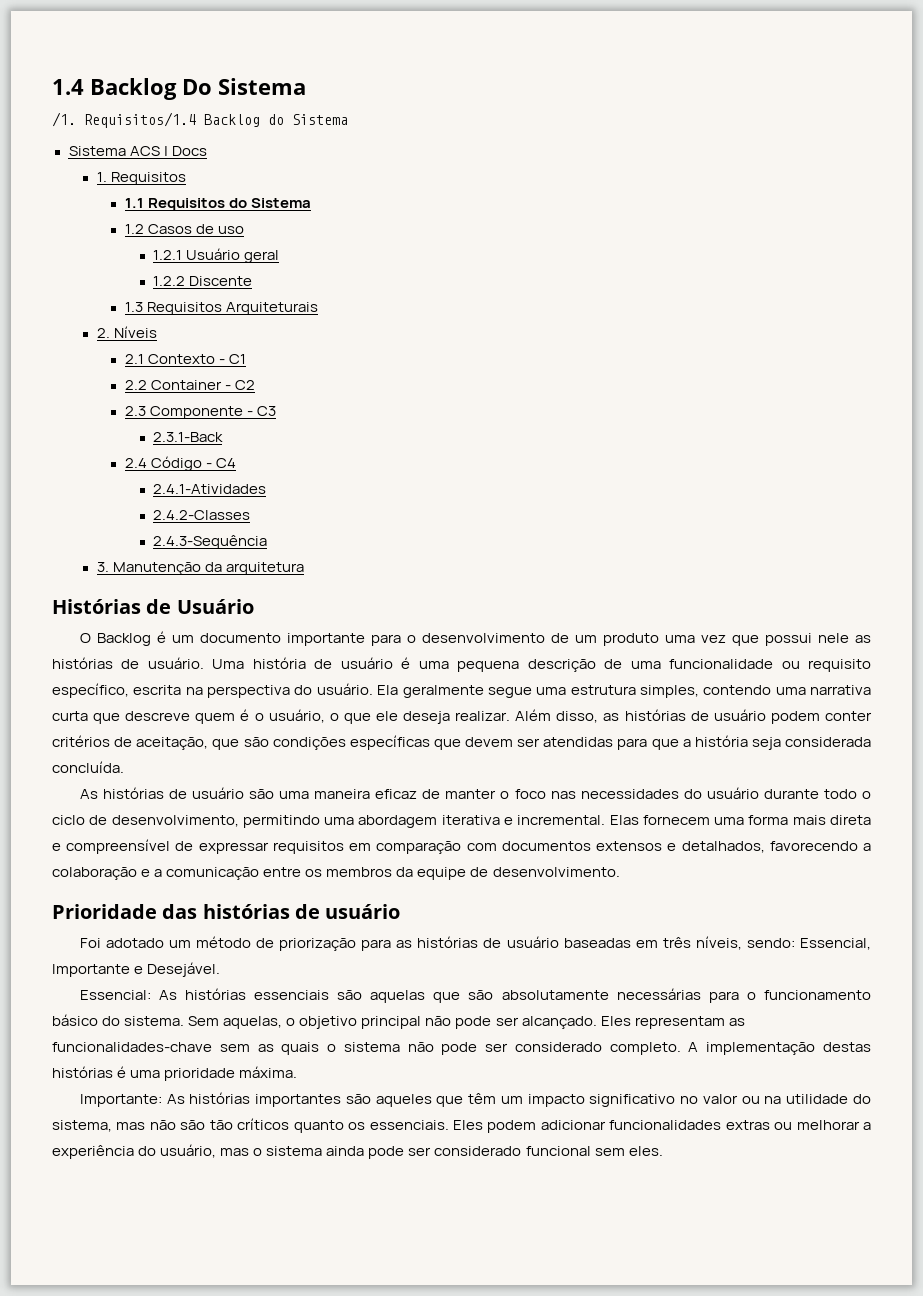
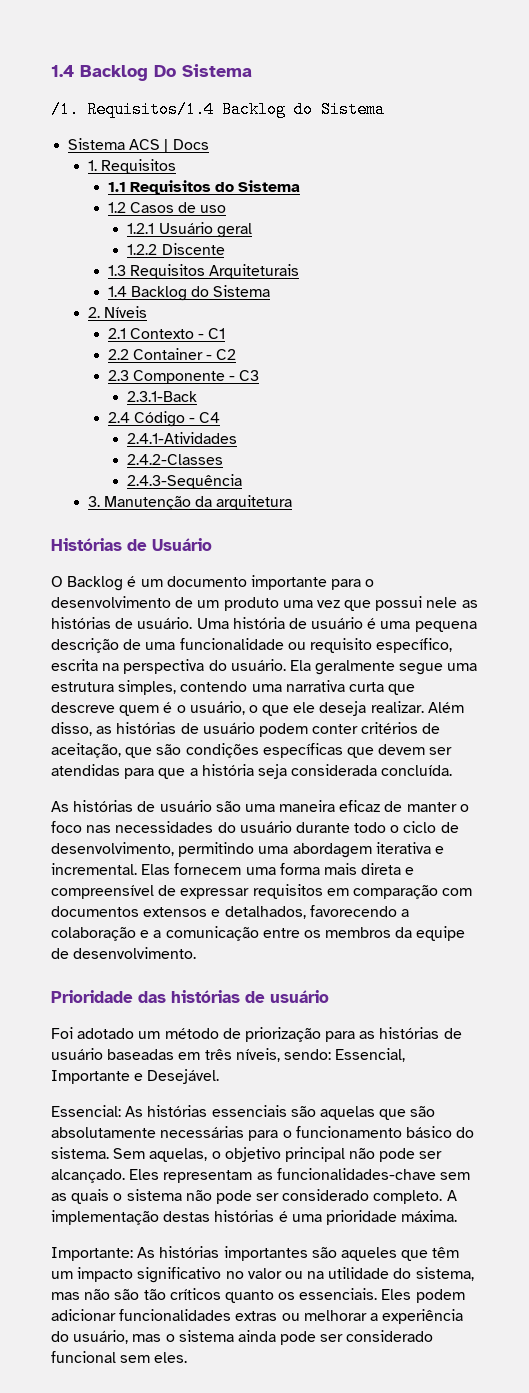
+ 1.4 Backlog do Sistema

